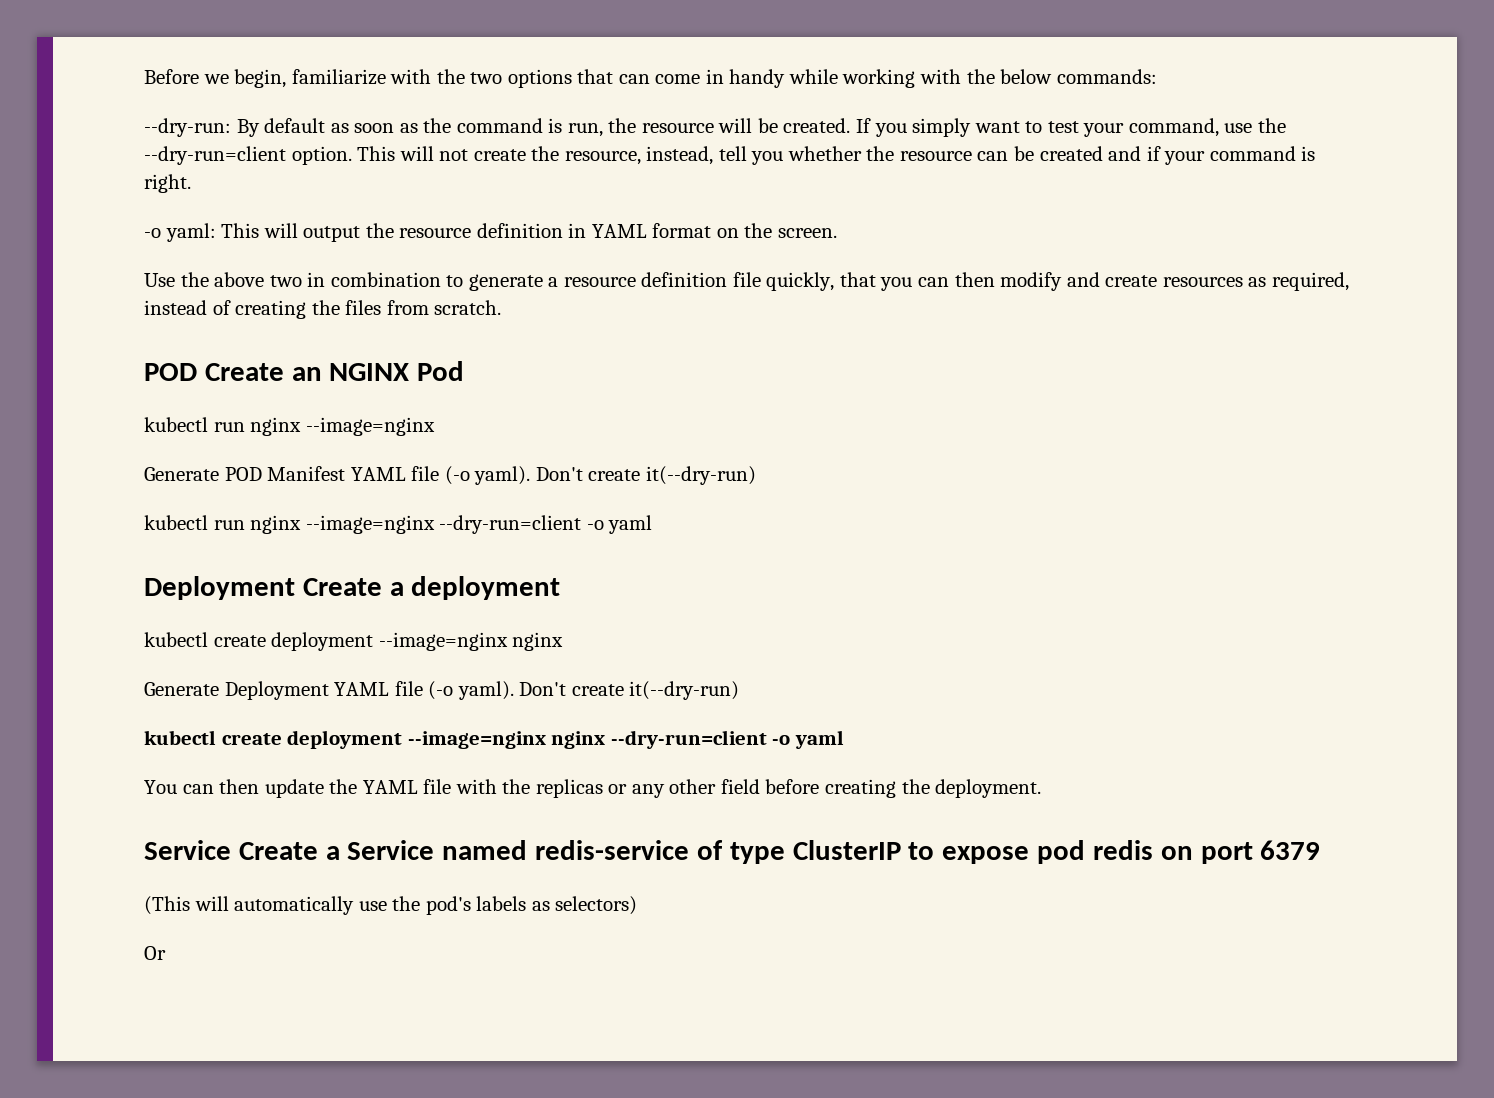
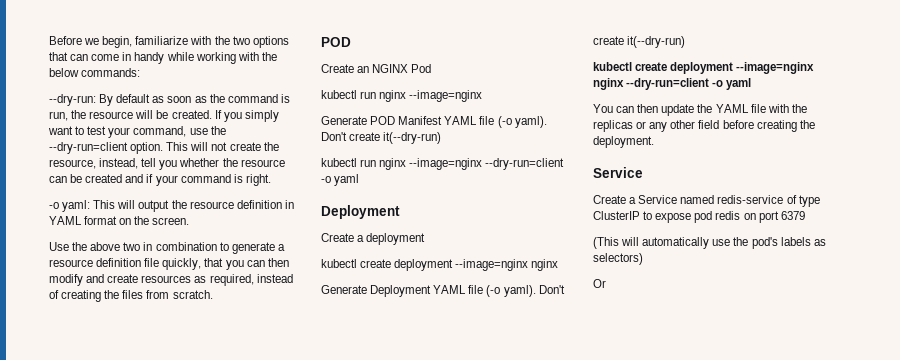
  Use the above two in combination to generate a resource definition file quickly, that you can then modify and create resources as required, instead of creating the files from scratch.
- POD Create an NGINX Pod
+ POD
+ Create an NGINX Pod
  kubectl run nginx --image=nginx --dry-run=client -o yaml
- Deployment Create a deployment
+ Deployment
+ Create a deployment
  You can then update the YAML file with the replicas or any other field before creating the deployment.
- Service Create a Service named redis-service of type ClusterIP to expose pod redis on port 6379
+ Service
+ Create a Service named redis-service of type ClusterIP to expose pod redis on port 6379

